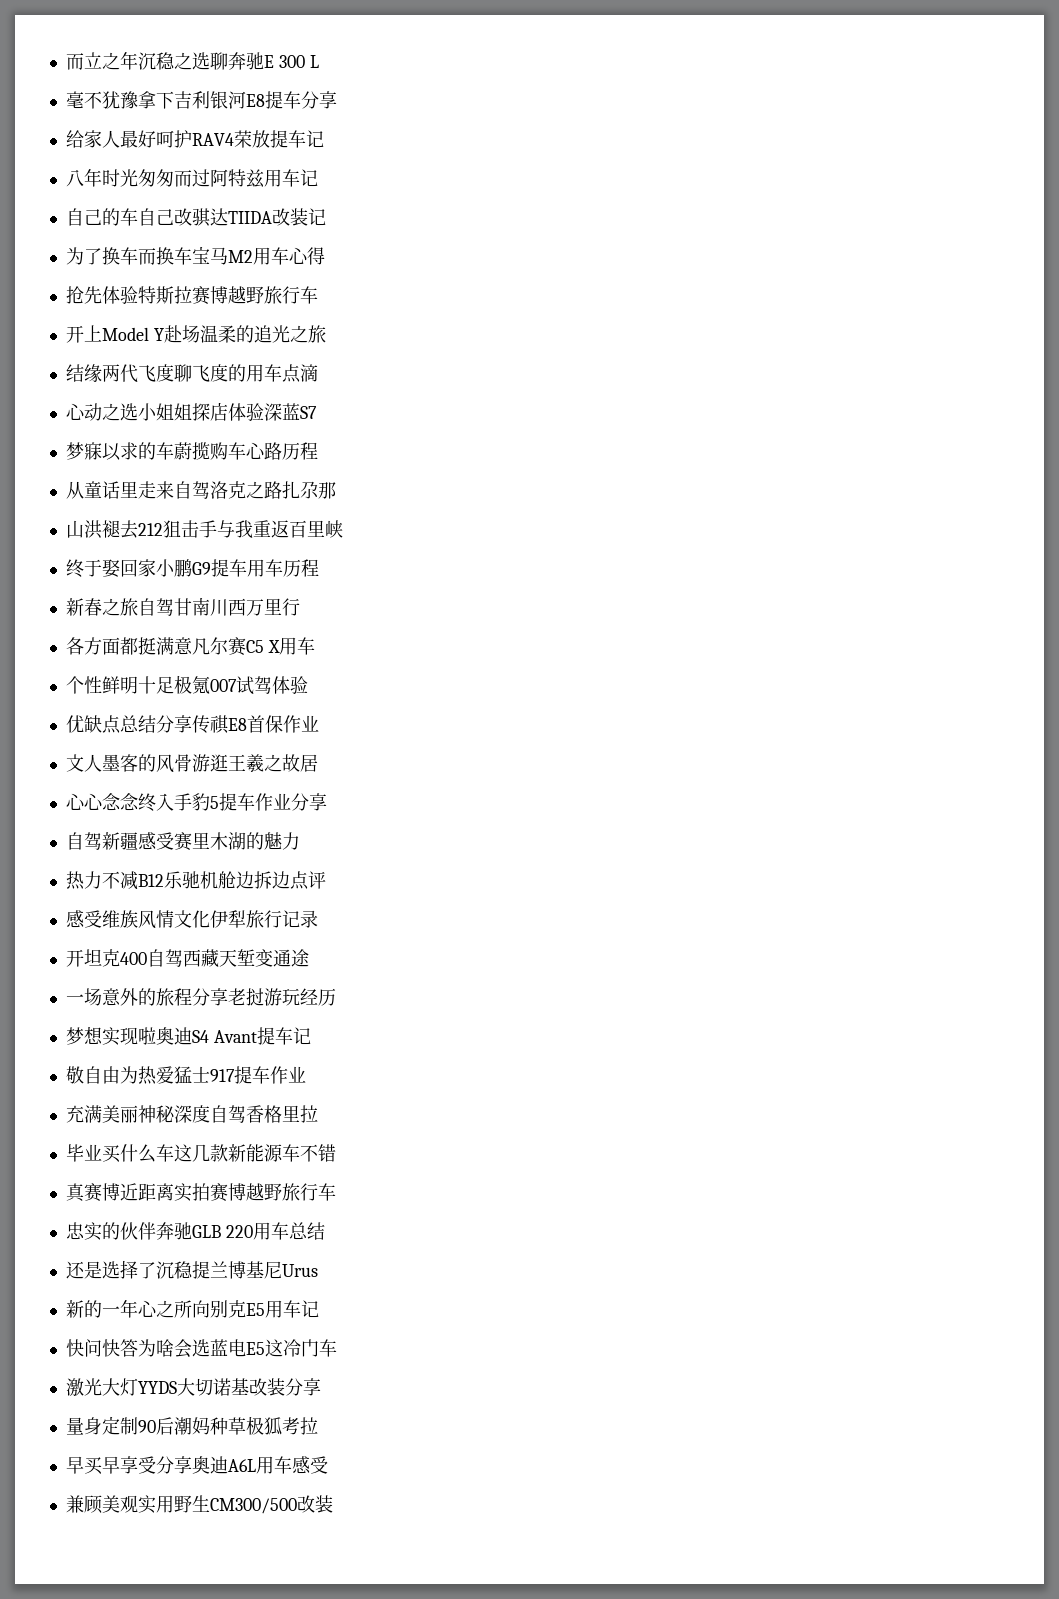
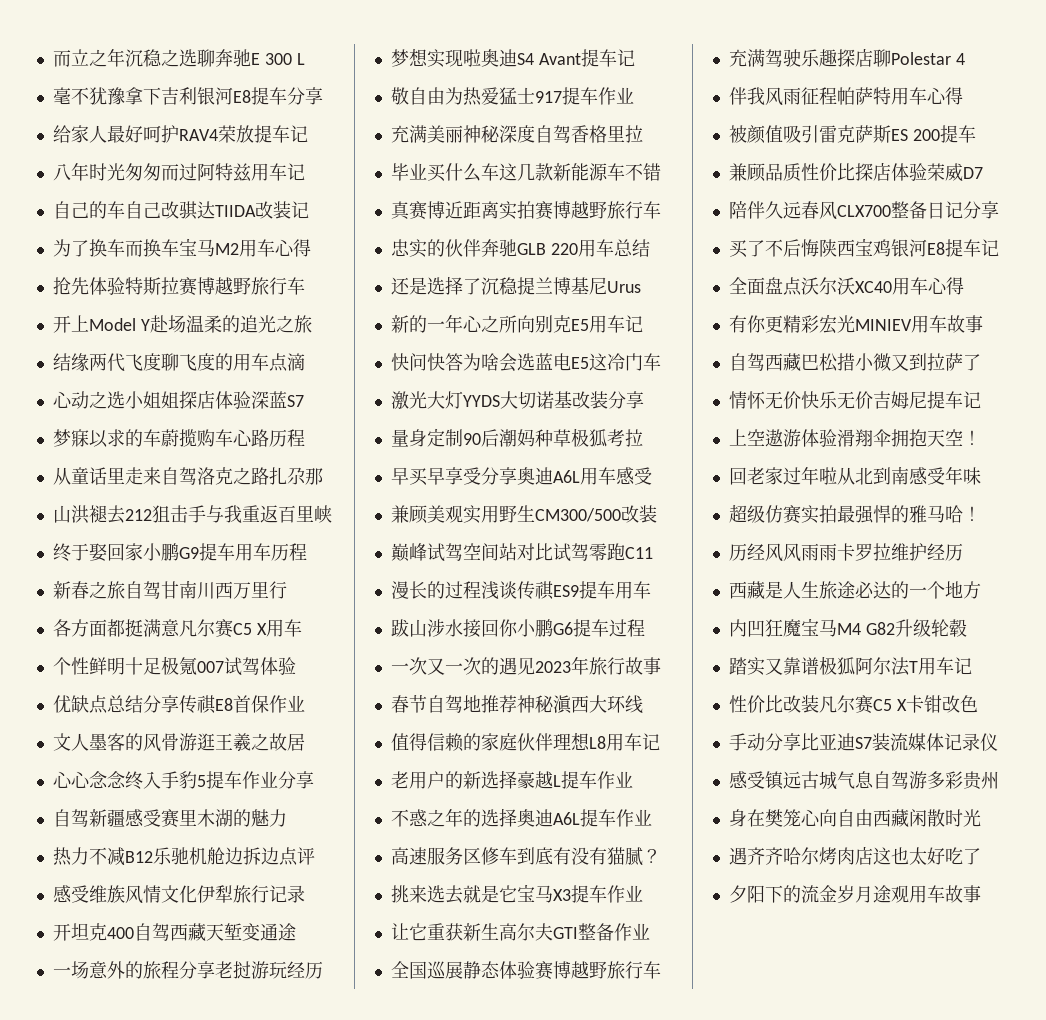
+ 巅峰试驾空间站对比试驾零跑C11
+ 漫长的过程浅谈传祺ES9提车用车
+ 跋山涉水接回你小鹏G6提车过程
+ 一次又一次的遇见2023年旅行故事
+ 春节自驾地推荐神秘滇西大环线
+ 值得信赖的家庭伙伴理想L8用车记
+ 老用户的新选择豪越L提车作业
+ 不惑之年的选择奥迪A6L提车作业
+ 高速服务区修车到底有没有猫腻？
+ 挑来选去就是它宝马X3提车作业
+ 让它重获新生高尔夫GTI整备作业
+ 全国巡展静态体验赛博越野旅行车
+ 充满驾驶乐趣探店聊Polestar 4
+ 伴我风雨征程帕萨特用车心得
+ 被颜值吸引雷克萨斯ES 200提车
+ 兼顾品质性价比探店体验荣威D7
+ 陪伴久远春风CLX700整备日记分享
+ 买了不后悔陕西宝鸡银河E8提车记
+ 全面盘点沃尔沃XC40用车心得
+ 有你更精彩宏光MINIEV用车故事
+ 自驾西藏巴松措小微又到拉萨了
+ 情怀无价快乐无价吉姆尼提车记
+ 上空遨游体验滑翔伞拥抱天空！
+ 回老家过年啦从北到南感受年味
+ 超级仿赛实拍最强悍的雅马哈！
+ 历经风风雨雨卡罗拉维护经历
+ 西藏是人生旅途必达的一个地方
+ 内凹狂魔宝马M4 G82升级轮毂
+ 踏实又靠谱极狐阿尔法T用车记
+ 性价比改装凡尔赛C5 X卡钳改色
+ 手动分享比亚迪S7装流媒体记录仪
+ 感受镇远古城气息自驾游多彩贵州
+ 身在樊笼心向自由西藏闲散时光
+ 遇齐齐哈尔烤肉店这也太好吃了
+ 夕阳下的流金岁月途观用车故事

